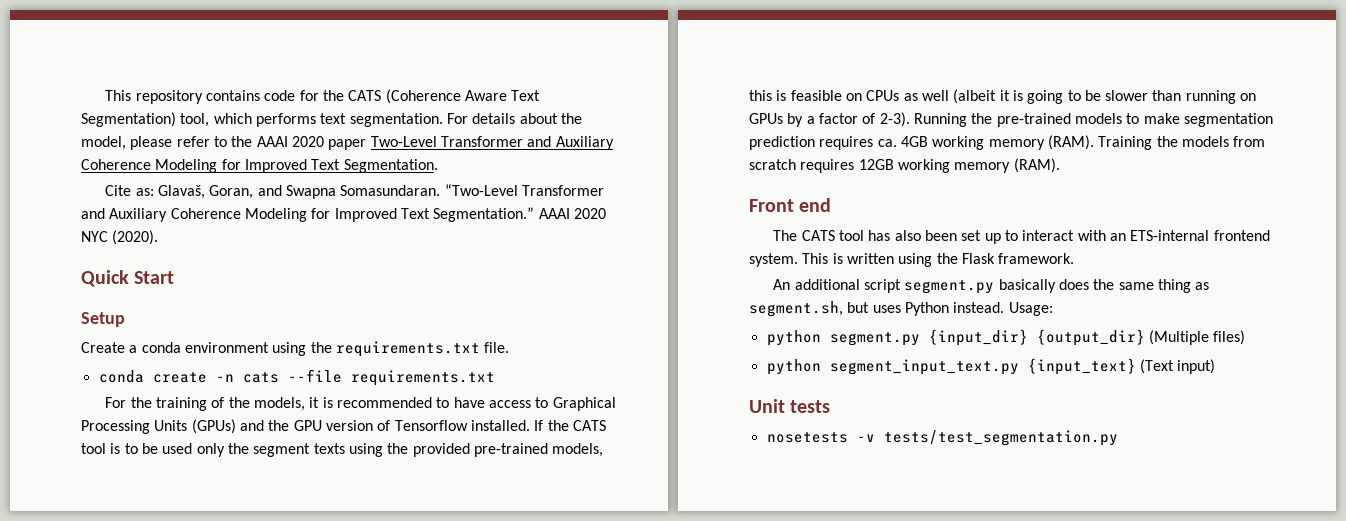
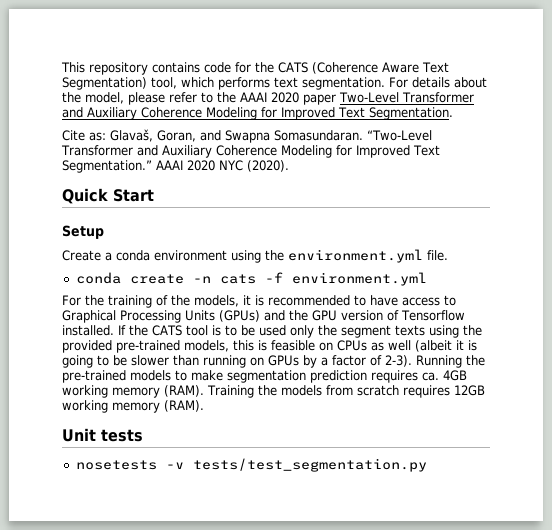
- Create a conda environment using the requirements.txt file.
+ Create a conda environment using the environment.yml file.
- conda create -n cats --file requirements.txt
+ conda create -n cats -f environment.yml
- Front end
- The CATS tool has also been set up to interact with an ETS-internal frontend system. This is written using the Flask framework.
- An additional script segment.py basically does the same thing as segment.sh, but uses Python instead. Usage:
- python segment.py {input_dir} {output_dir} (Multiple files)
- python segment_input_text.py {input_text} (Text input)

